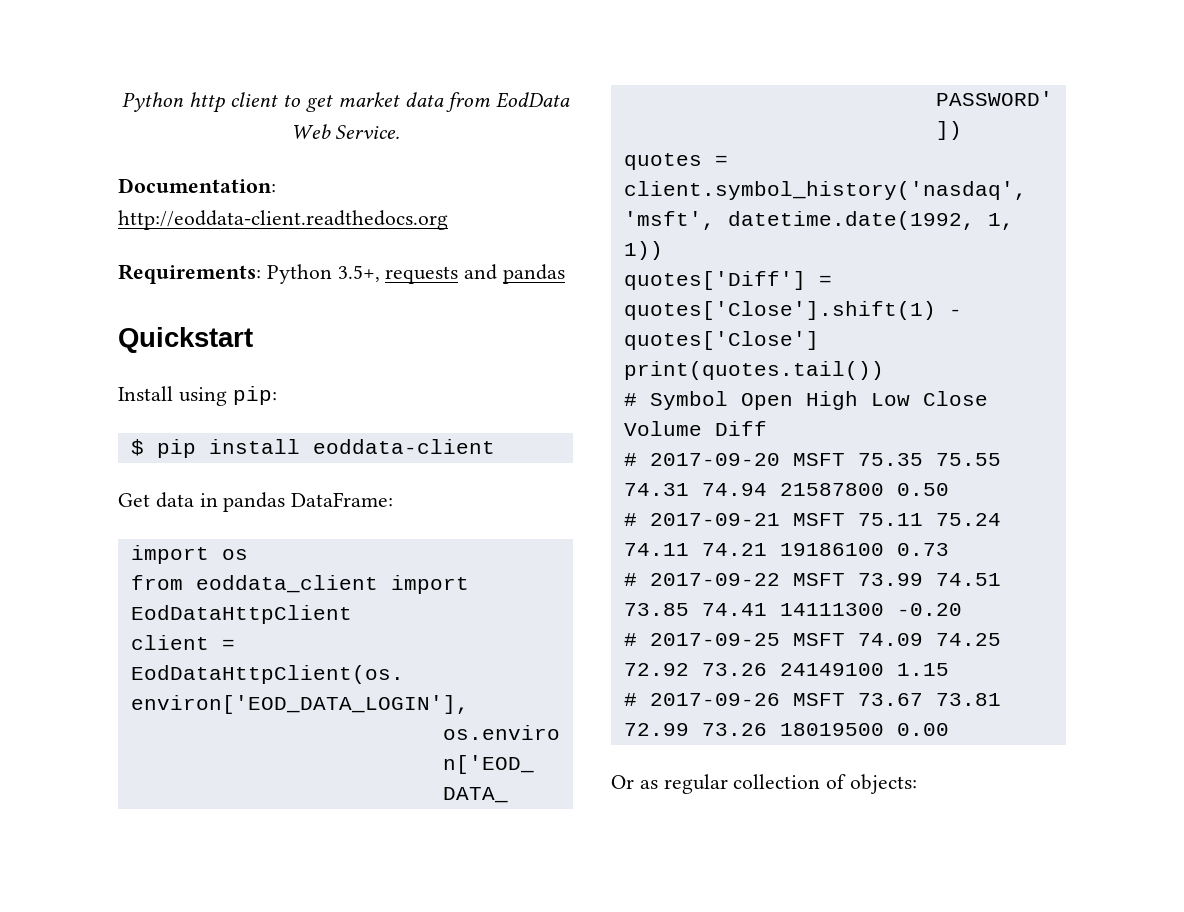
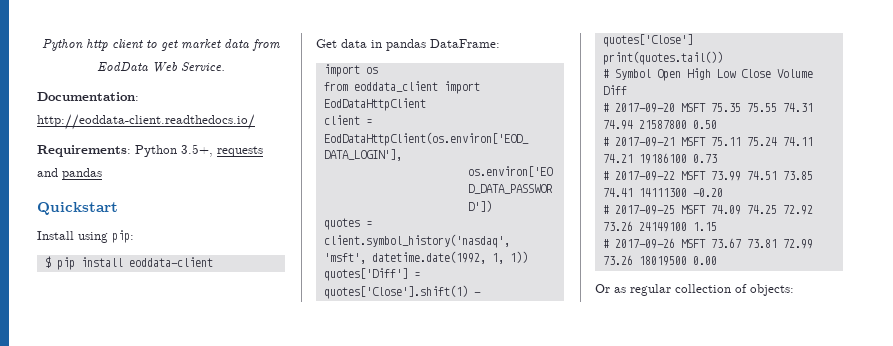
- Documentation: http://eoddata-client.readthedocs.org
+ Documentation: http://eoddata-client.readthedocs.io/

